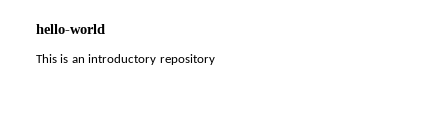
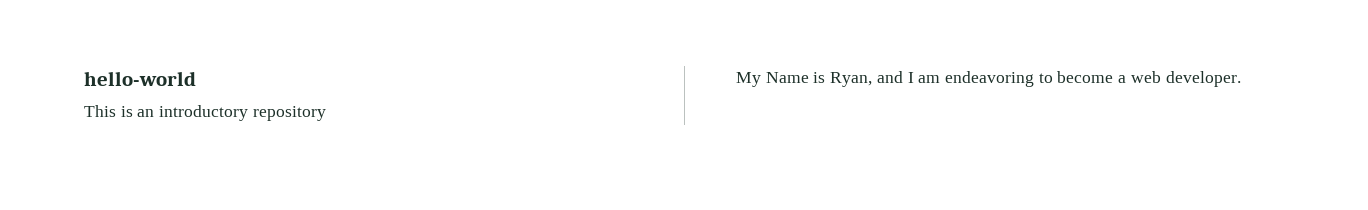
+ My Name is Ryan, and I am endeavoring to become a web developer.

